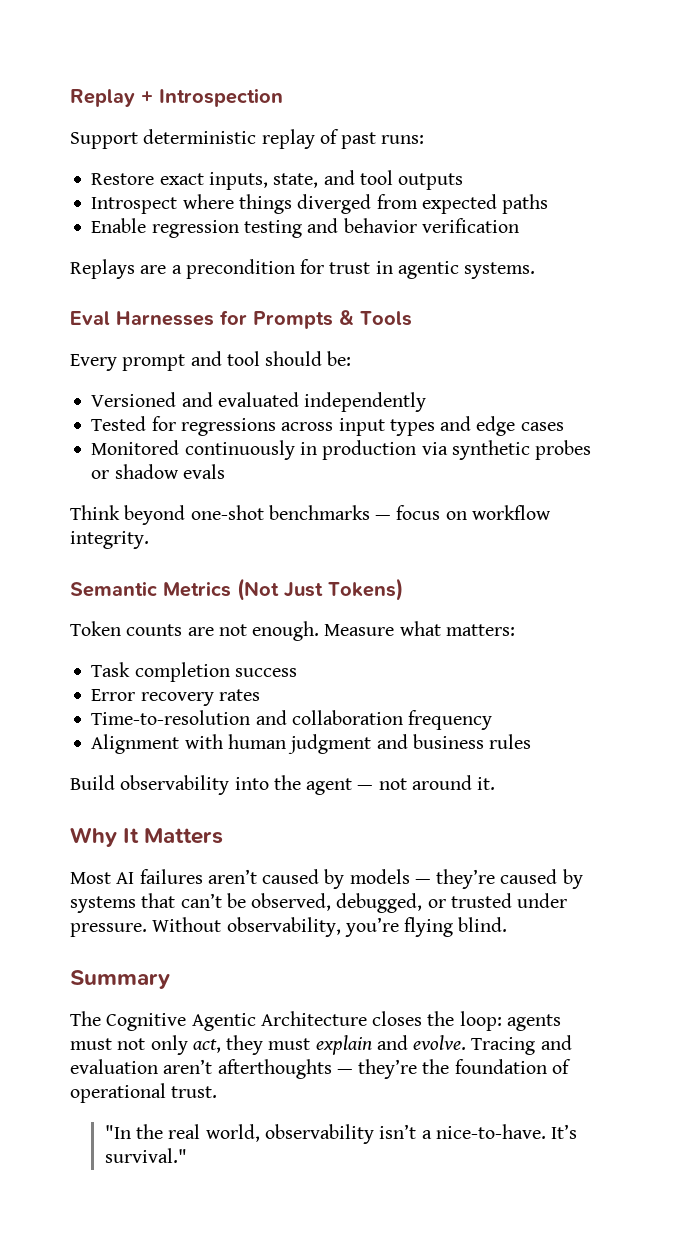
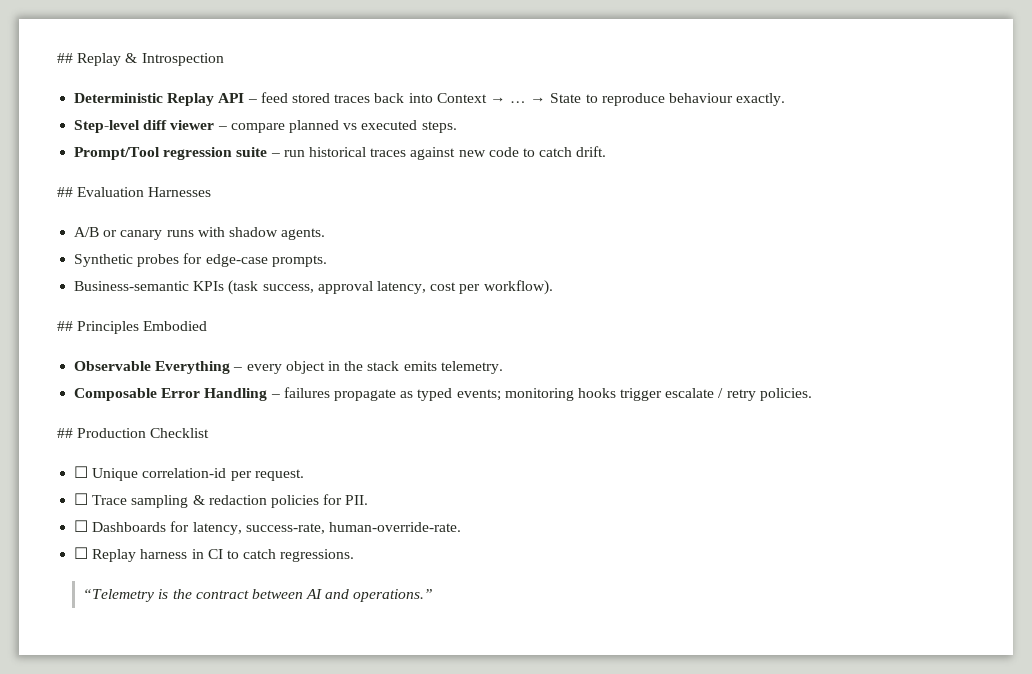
- Replay + Introspection
- Support deterministic replay of past runs:
- Restore exact inputs, state, and tool outputs
- Introspect where things diverged from expected paths
- Enable regression testing and behavior verification
- Replays are a precondition for trust in agentic systems.
- Eval Harnesses for Prompts & Tools
- Every prompt and tool should be:
- Versioned and evaluated independently
- Tested for regressions across input types and edge cases
- Monitored continuously in production via synthetic probes or shadow evals
- Think beyond one-shot benchmarks — focus on workflow integrity.
- Semantic Metrics (Not Just Tokens)
- Token counts are not enough. Measure what matters:
- Task completion success
- Error recovery rates
- Time-to-resolution and collaboration frequency
- Alignment with human judgment and business rules
- Build observability into the agent — not around it.
- Why It Matters
- Most AI failures aren’t caused by models — they’re caused by systems that can’t be observed, debugged, or trusted under pressure. Without observability, you’re flying blind.
- Summary
- The Cognitive Agentic Architecture closes the loop: agents must not only act, they must explain and evolve. Tracing and evaluation aren’t afterthoughts — they’re the foundation of operational trust.
- "In the real world, observability isn’t a nice-to-have. It’s survival."
+ ## Replay & Introspection
+ Deterministic Replay API – feed stored traces back into Context → … → State to reproduce behaviour exactly.
+ Step‑level diff viewer – compare planned vs executed steps.
+ Prompt/Tool regression suite – run historical traces against new code to catch drift.
+ ## Evaluation Harnesses
+ A/B or canary runs with shadow agents.
+ Synthetic probes for edge‑case prompts.
+ Business‑semantic KPIs (task success, approval latency, cost per workflow).
+ ## Principles Embodied
+ Observable Everything – every object in the stack emits telemetry.
+ Composable Error Handling – failures propagate as typed events; monitoring hooks trigger escalate / retry policies.
+ ## Production Checklist
+ ☐ Unique correlation‑id per request.
+ ☐ Trace sampling & redaction policies for PII.
+ ☐ Dashboards for latency, success‑rate, human‑override‑rate.
+ ☐ Replay harness in CI to catch regressions.
+ “Telemetry is the contract between AI and operations.”

